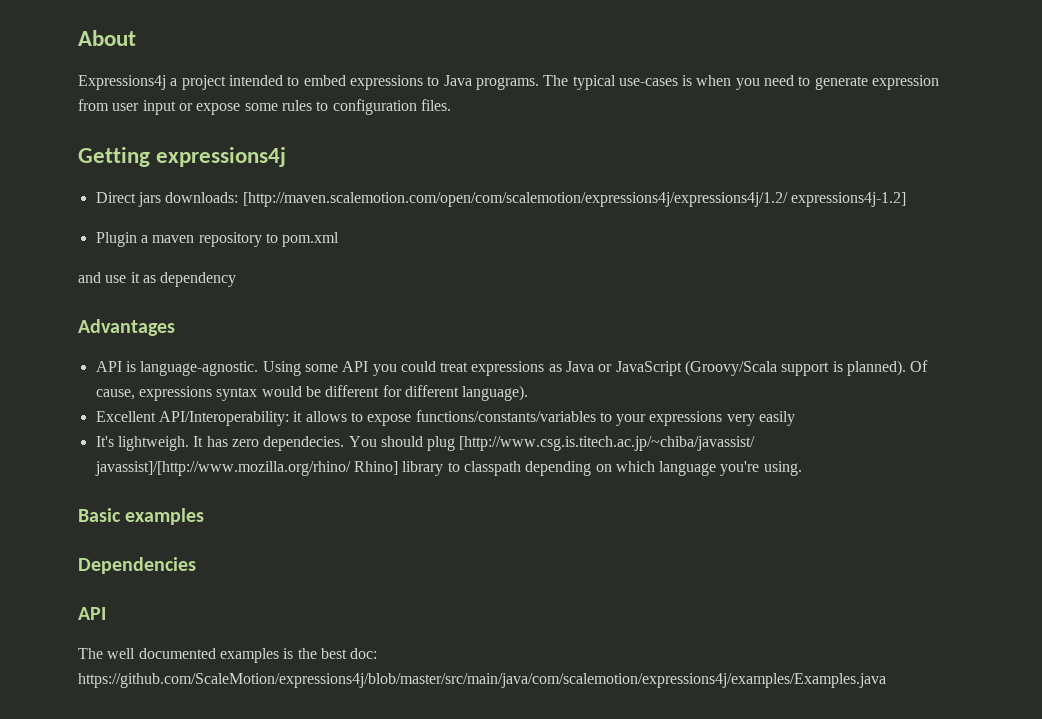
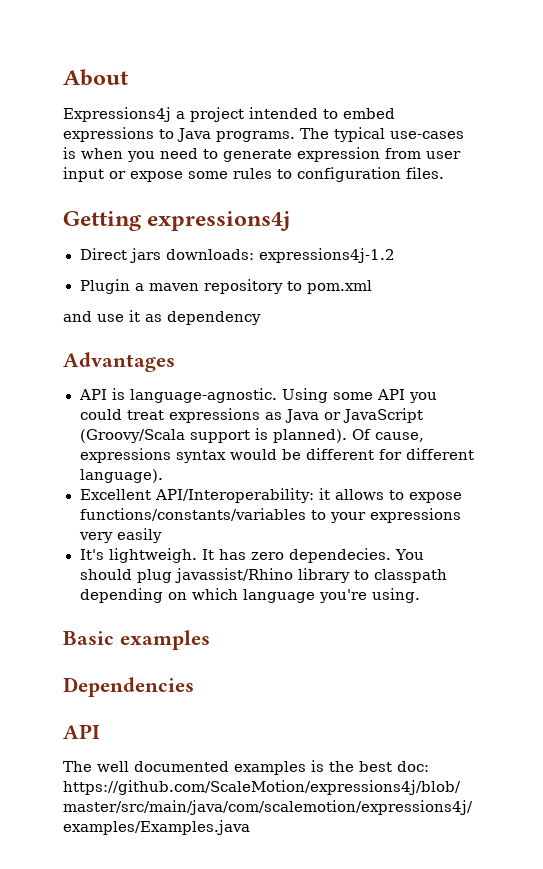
- Direct jars downloads: [http://maven.scalemotion.com/open/com/scalemotion/expressions4j/expressions4j/1.2/ expressions4j-1.2]
+ Direct jars downloads: expressions4j-1.2
- You should plug [http://www.csg.is.titech.ac.jp/~chiba/javassist/ javassist]/[http://www.mozilla.org/rhino/ Rhino] library to classpath depending on which language you're using.
+ You should plug javassist/Rhino library to classpath depending on which language you're using.

